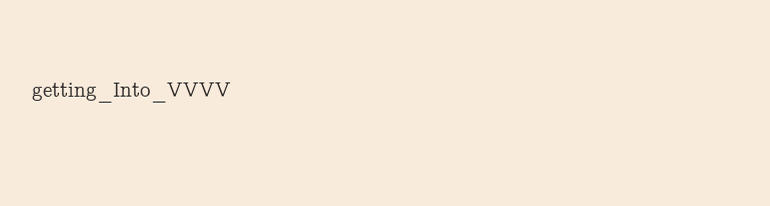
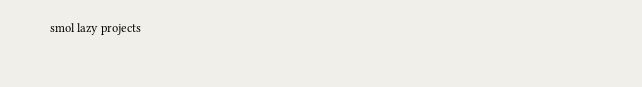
- getting_Into_VVVV
+ smol lazy projects

